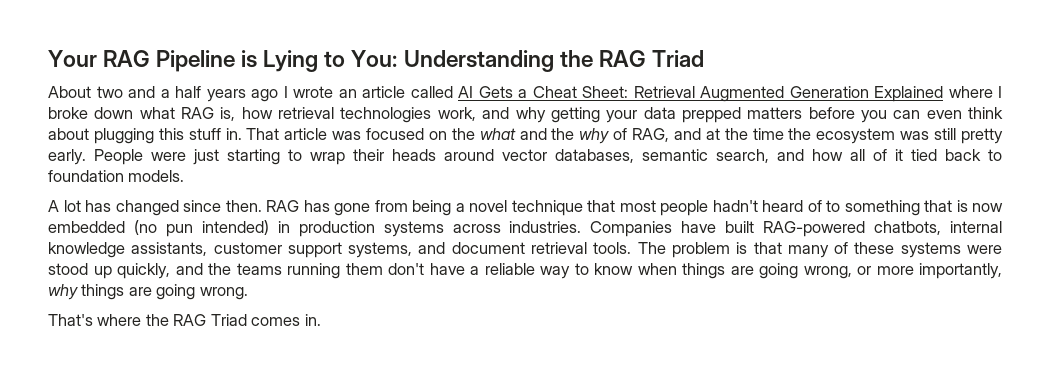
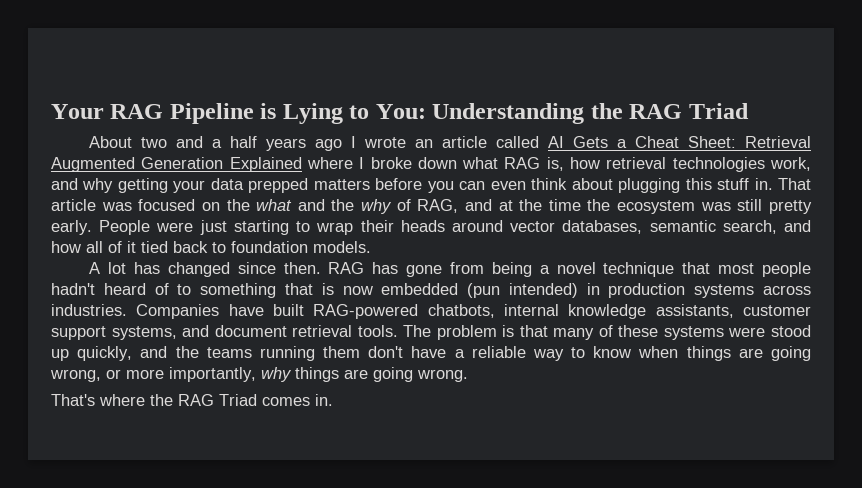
- RAG has gone from being a novel technique that most people hadn't heard of to something that is now embedded (no pun intended) in production systems across industries.
+ RAG has gone from being a novel technique that most people hadn't heard of to something that is now embedded (pun intended) in production systems across industries.

